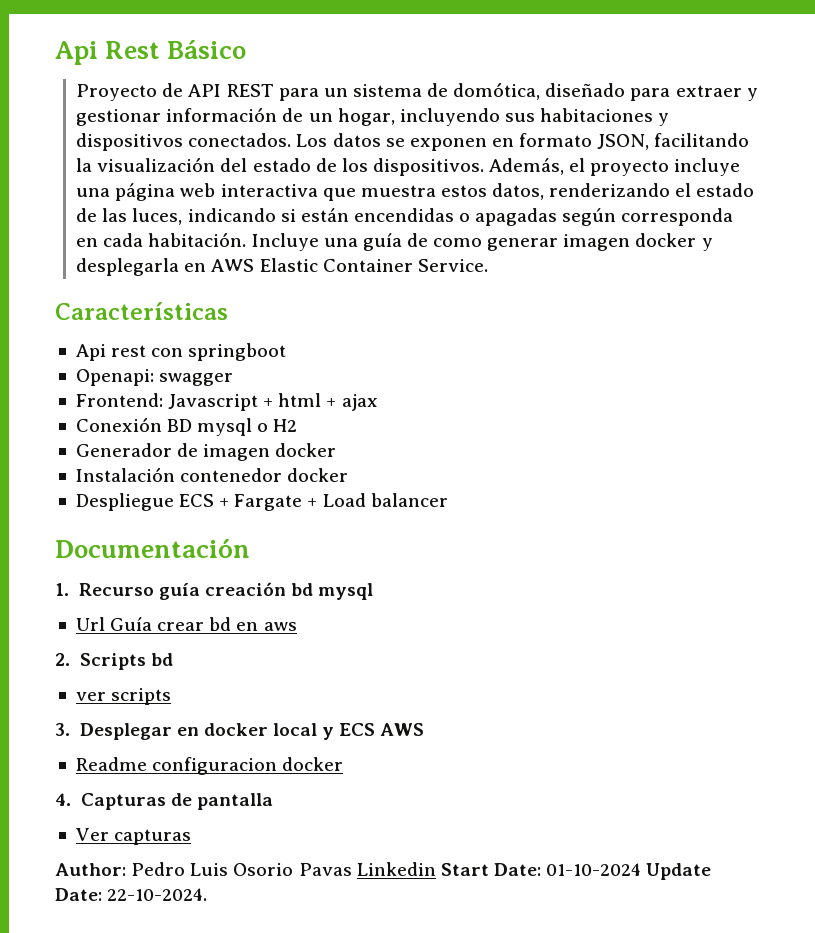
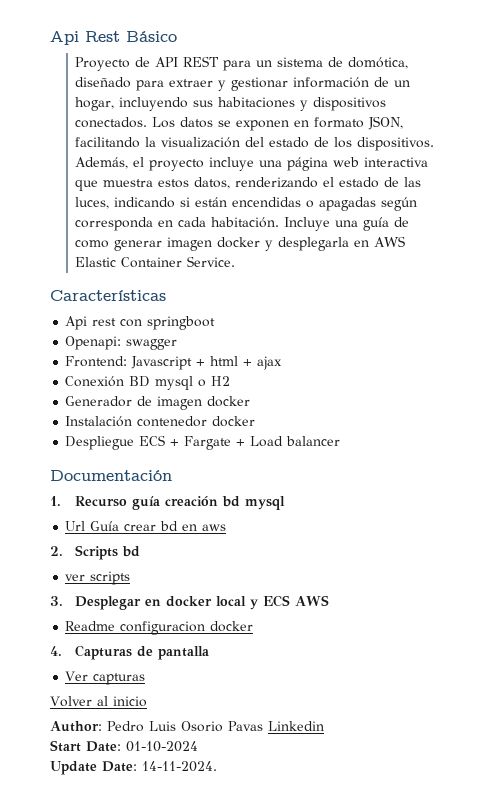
+ Volver al inicio
- Author: Pedro Luis Osorio Pavas Linkedin Start Date: 01-10-2024 Update Date: 22-10-2024.
+ Author: Pedro Luis Osorio Pavas Linkedin
+ Start Date: 01-10-2024
+ Update Date: 14-11-2024.

